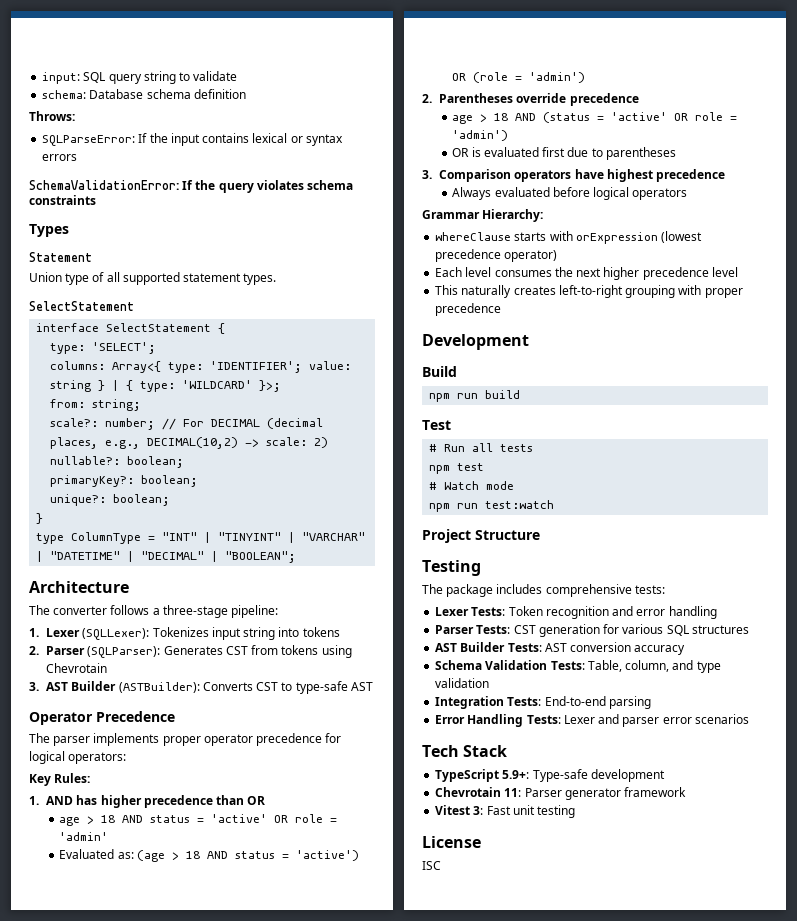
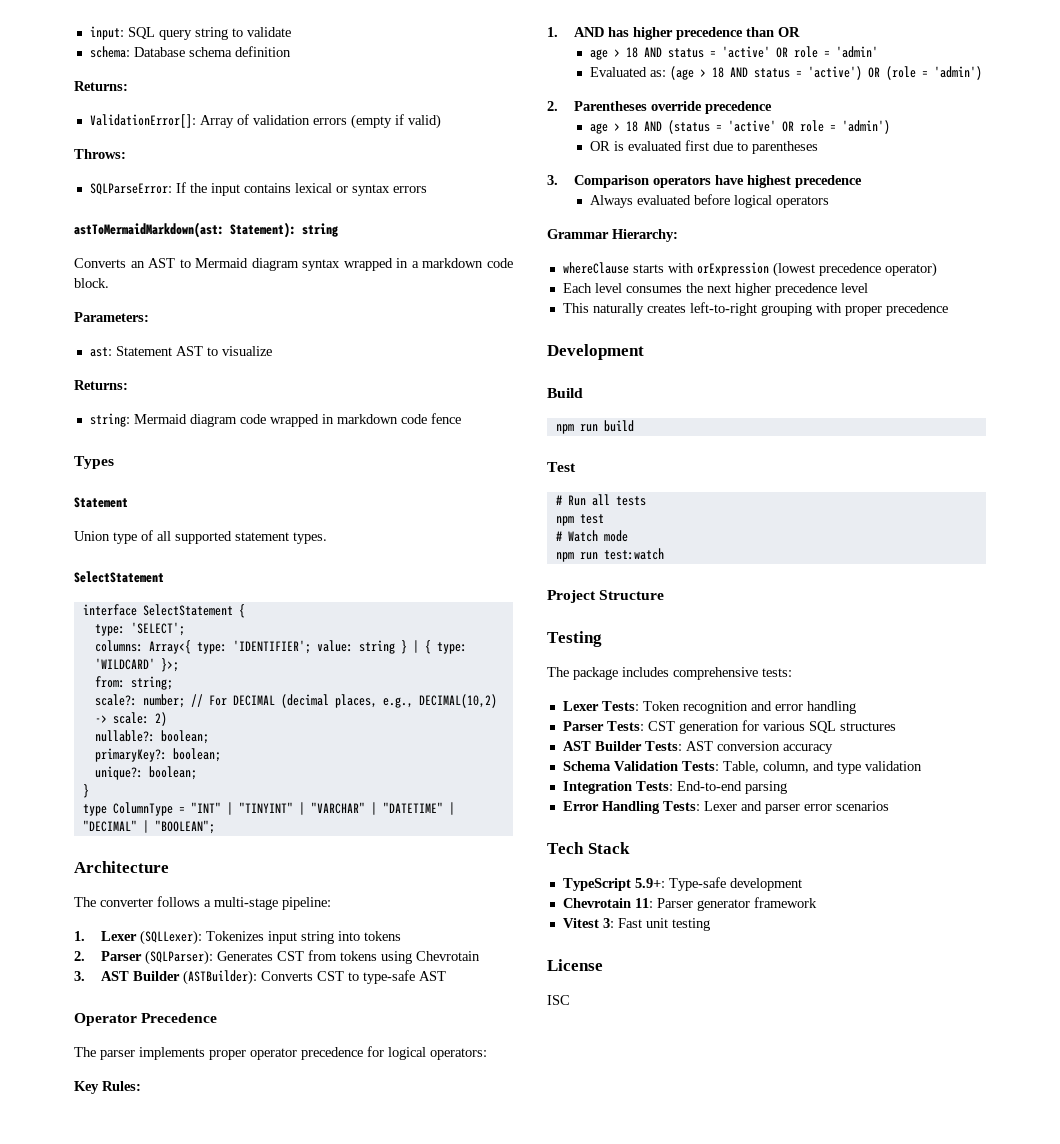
  schema: Database schema definition
+ Returns:
+ ValidationError[]: Array of validation errors (empty if valid)
- SchemaValidationError: If the query violates schema constraints
+ astToMermaidMarkdown(ast: Statement): string
+ Converts an AST to Mermaid diagram syntax wrapped in a markdown code block.
+ Parameters:
+ ast: Statement AST to visualize
+ Returns:
+ string: Mermaid diagram code wrapped in markdown code fence
- The converter follows a three-stage pipeline:
+ The converter follows a multi-stage pipeline:

